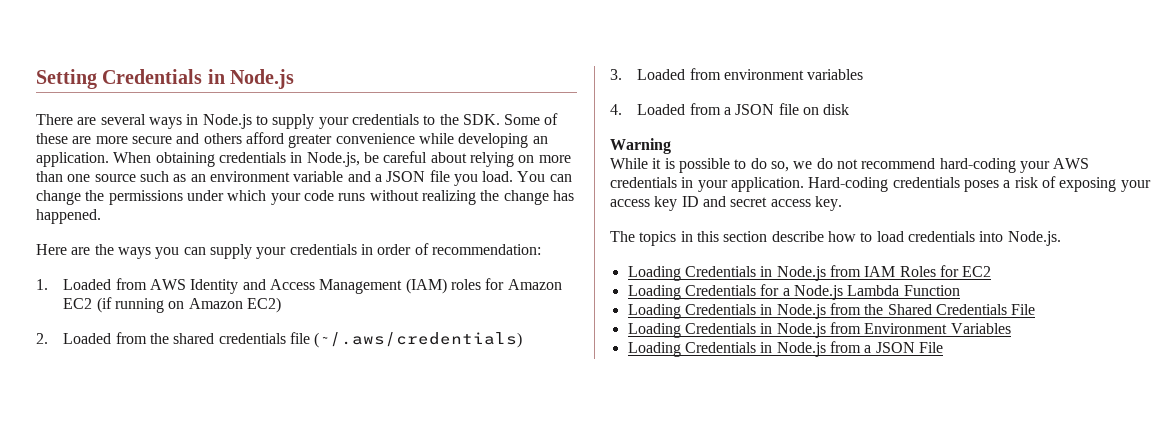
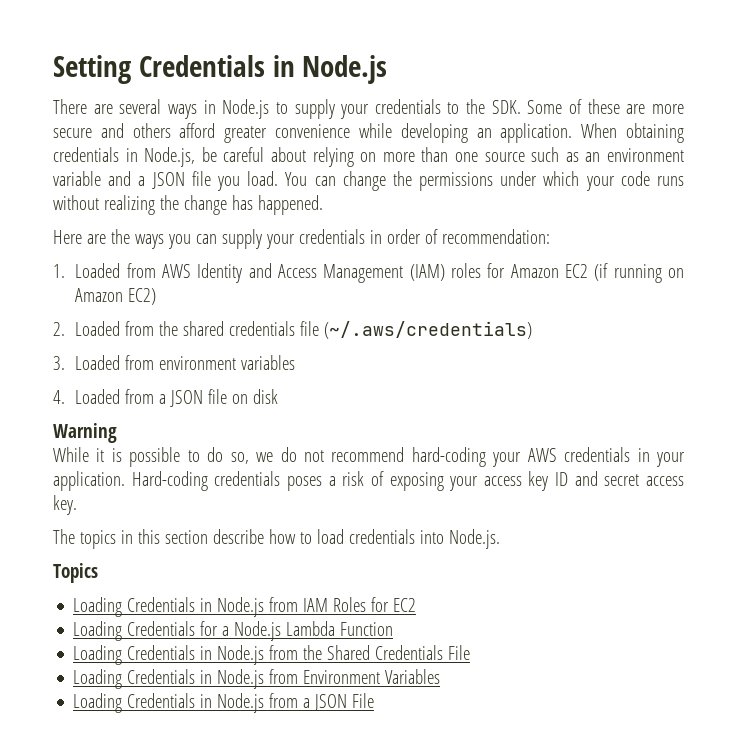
+ Topics

